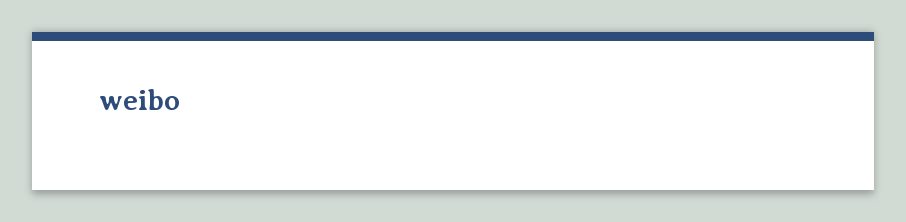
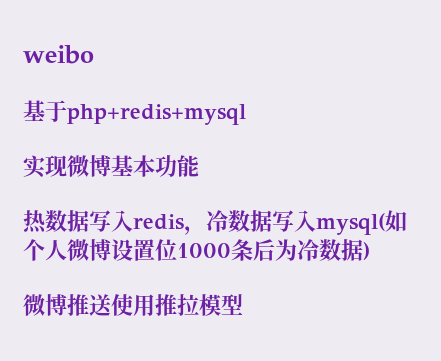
+ 基于php+redis+mysql
+ 实现微博基本功能
+ 热数据写入redis，冷数据写入mysql(如个人微博设置位1000条后为冷数据)
+ 微博推送使用推拉模型

